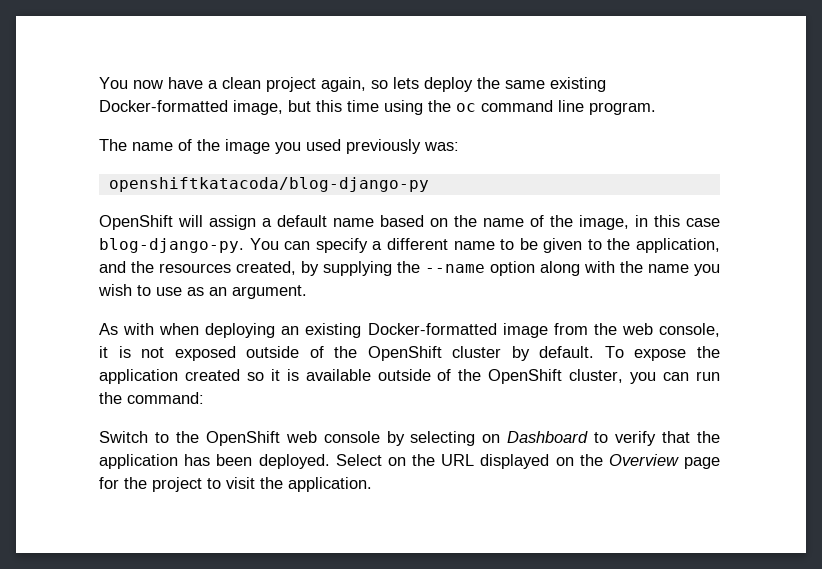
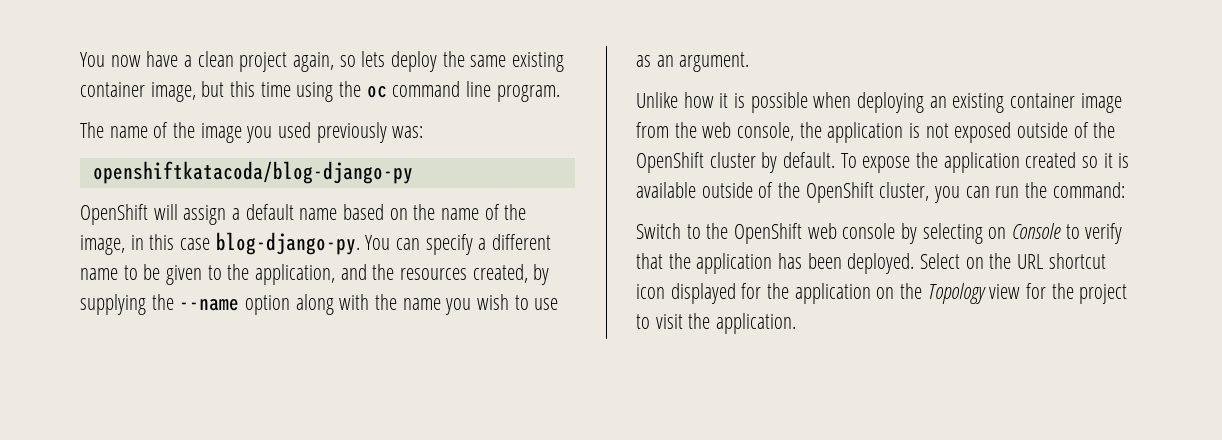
- You now have a clean project again, so lets deploy the same existing Docker-formatted image, but this time using the oc command line program.
+ You now have a clean project again, so lets deploy the same existing container image, but this time using the oc command line program.
- As with when deploying an existing Docker-formatted image from the web console, it is not exposed outside of the OpenShift cluster by default.
+ Unlike how it is possible when deploying an existing container image from the web console, the application is not exposed outside of the OpenShift cluster by default.
- Switch to the OpenShift web console by selecting on Dashboard to verify that the application has been deployed.
+ Switch to the OpenShift web console by selecting on Console to verify that the application has been deployed.
- Select on the URL displayed on the Overview page for the project to visit the application.
+ Select on the URL shortcut icon displayed for the application on the Topology view for the project to visit the application.

